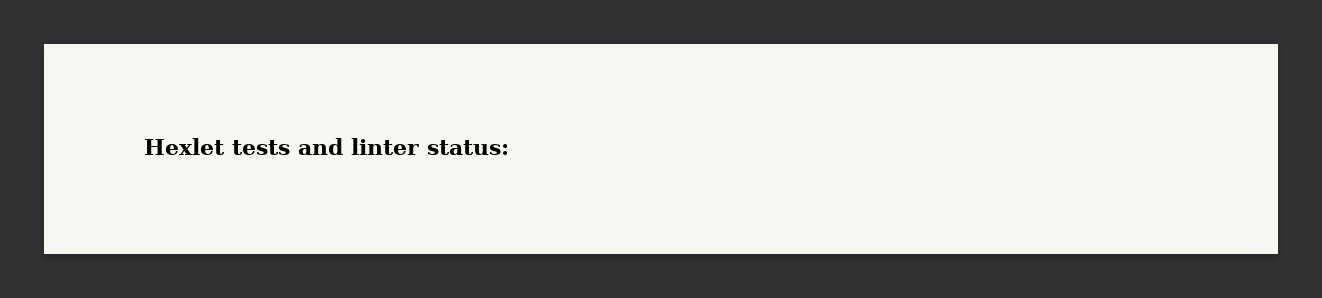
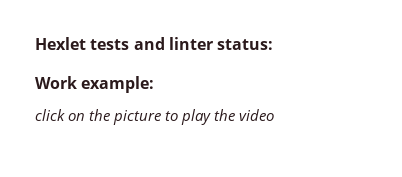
+ Work example:
+ click on the picture to play the video

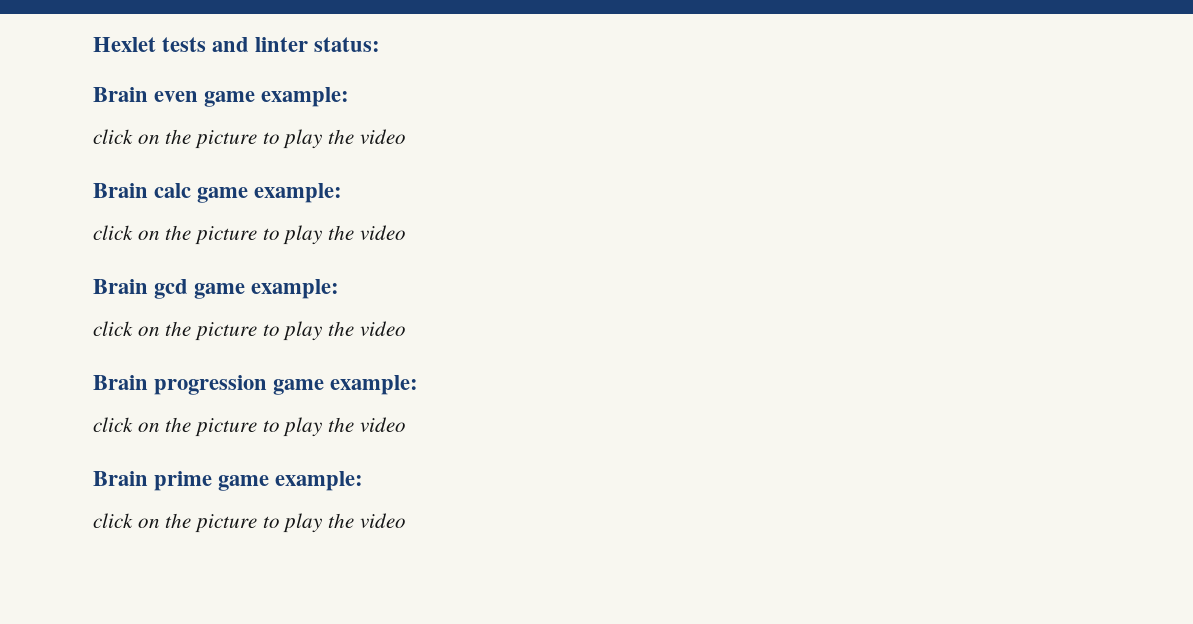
- Work example:
+ Brain even game example:
+ click on the picture to play the video
+ Brain calc game example:
+ click on the picture to play the video
+ Brain gcd game example:
+ click on the picture to play the video
+ Brain progression game example:
+ click on the picture to play the video
+ Brain prime game example:

